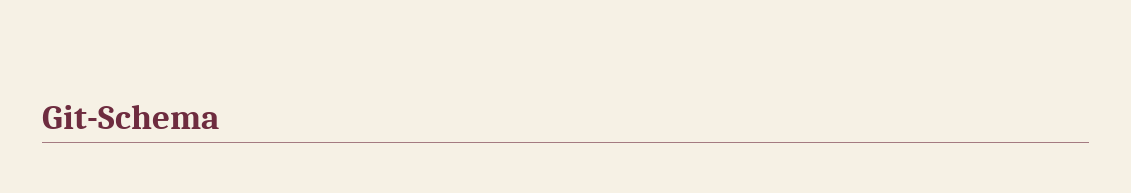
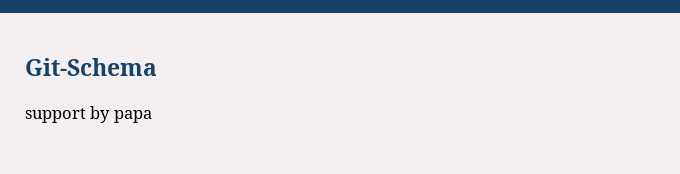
+ support by papa

